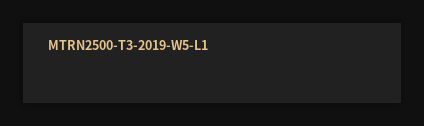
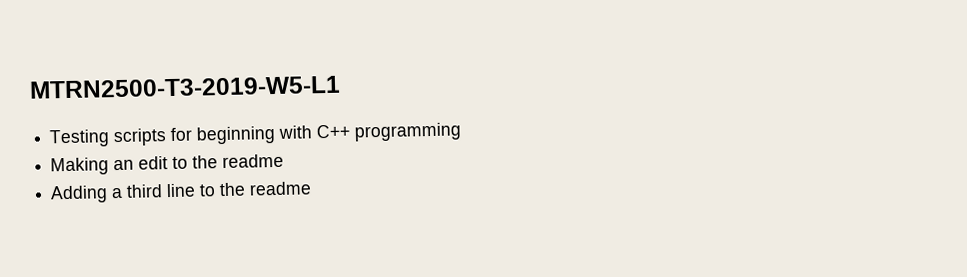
+ Testing scripts for beginning with C++ programming
+ Making an edit to the readme
+ Adding a third line to the readme

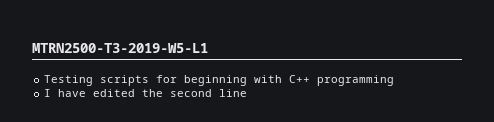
- Making an edit to the readme
- Adding a third line to the readme
+ I have edited the second line

